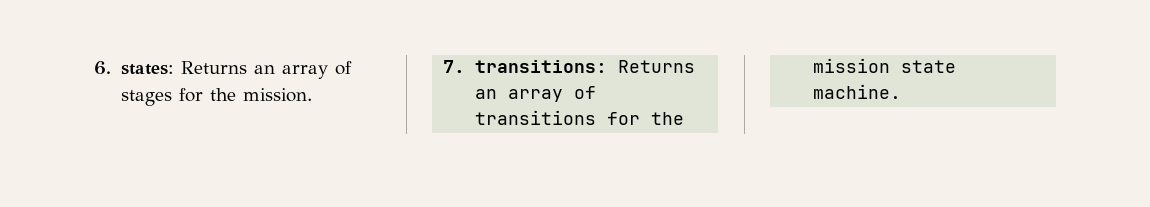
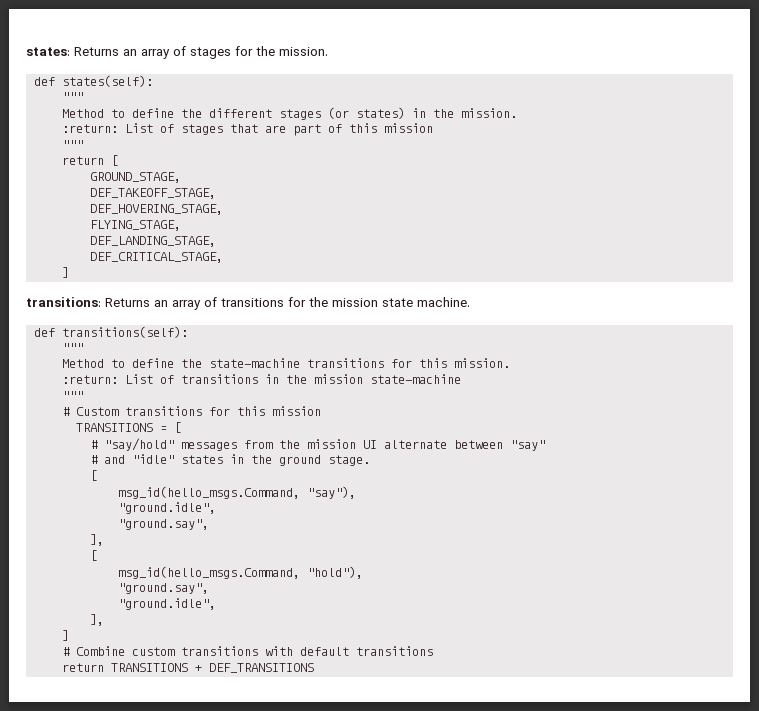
- 6. states: Returns an array of stages for the mission.
+ states: Returns an array of stages for the mission.
- 7. transitions: Returns an array of transitions for the mission state machine.
+ def states(self):
+ """
+ Method to define the different stages (or states) in the mission.
+ :return: List of stages that are part of this mission
+ """
+ return [
+ GROUND_STAGE,
+ DEF_TAKEOFF_STAGE,
+ DEF_HOVERING_STAGE,
+ FLYING_STAGE,
+ DEF_LANDING_STAGE,
+ DEF_CRITICAL_STAGE,
+ ]
+ transitions: Returns an array of transitions for the mission state machine.
+ def transitions(self):
+ """
+ Method to define the state-machine transitions for this mission.
+ :return: List of transitions in the mission state-machine
+ """
+ # Custom transitions for this mission
+ TRANSITIONS = [
+ # "say/hold" messages from the mission UI alternate between "say"
+ # and "idle" states in the ground stage.
+ [
+ msg_id(hello_msgs.Command, "say"),
+ "ground.idle",
+ "ground.say",
+ ],
+ [
+ msg_id(hello_msgs.Command, "hold"),
+ "ground.say",
+ "ground.idle",
+ ],
+ ]
+ # Combine custom transitions with default transitions
+ return TRANSITIONS + DEF_TRANSITIONS

